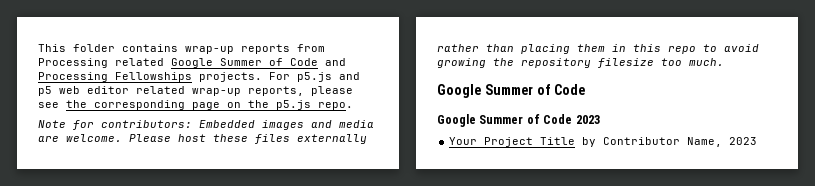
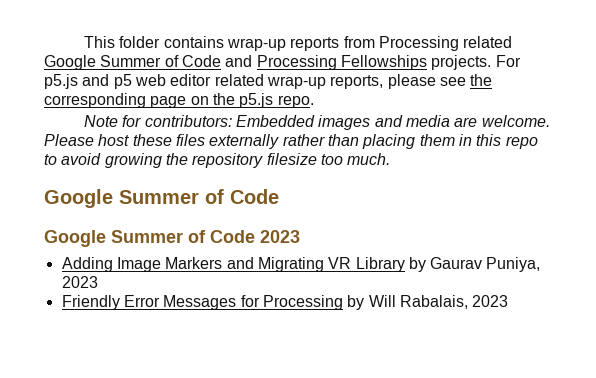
- Your Project Title by Contributor Name, 2023
+ Adding Image Markers and Migrating VR Library by Gaurav Puniya, 2023
+ Friendly Error Messages for Processing by Will Rabalais, 2023

